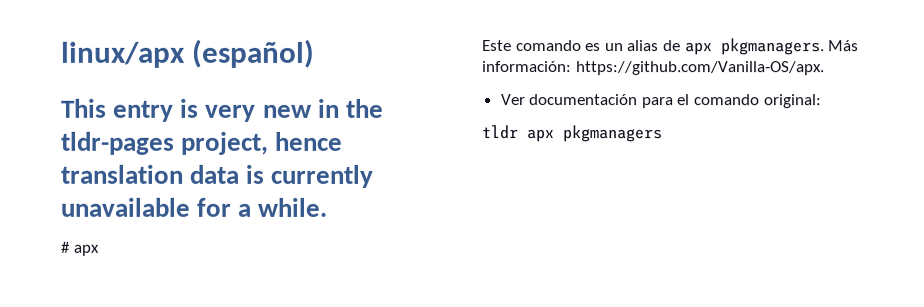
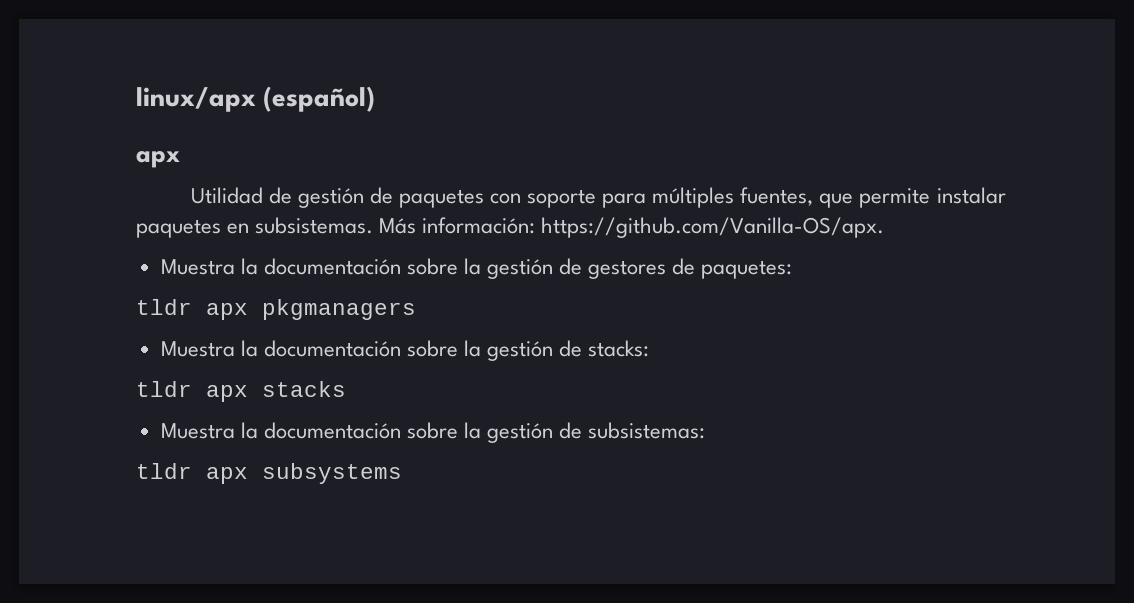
  linux/apx (español)
- This entry is very new in the tldr-pages project, hence translation data is currently unavailable for a while.
- # apx
- Este comando es un alias de apx pkgmanagers. Más información: https://github.com/Vanilla-OS/apx.
- Ver documentación para el comando original:
+ apx
+ Utilidad de gestión de paquetes con soporte para múltiples fuentes, que permite instalar paquetes en subsistemas. Más información: https://github.com/Vanilla-OS/apx.
+ Muestra la documentación sobre la gestión de gestores de paquetes:
  tldr apx pkgmanagers
+ Muestra la documentación sobre la gestión de stacks:
+ tldr apx stacks
+ Muestra la documentación sobre la gestión de subsistemas:
+ tldr apx subsystems

